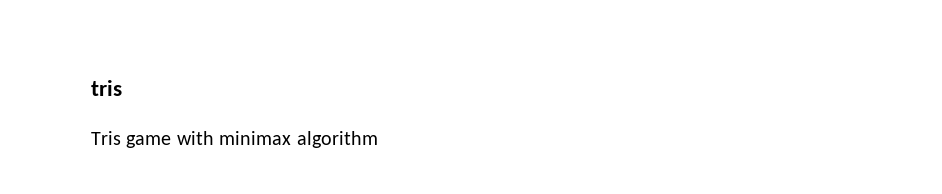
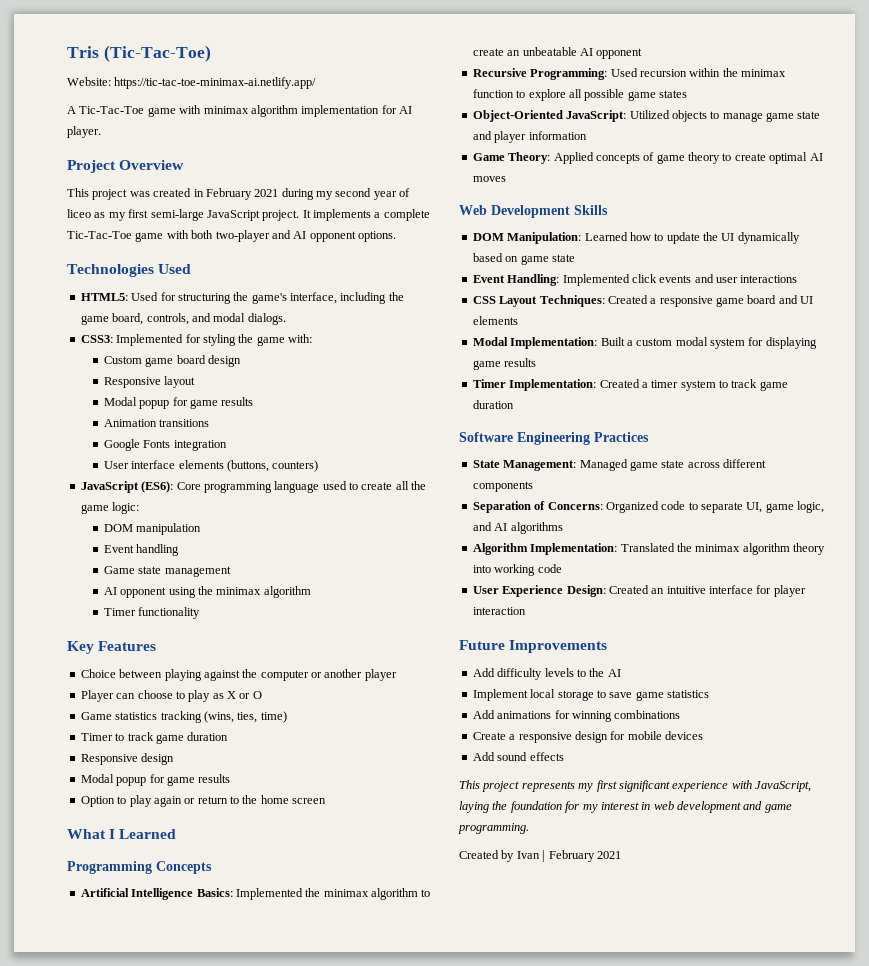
- tris
- Tris game with minimax algorithm
+ Tris (Tic-Tac-Toe)
+ Website: https://tic-tac-toe-minimax-ai.netlify.app/
+ A Tic-Tac-Toe game with minimax algorithm implementation for AI player.
+ Project Overview
+ This project was created in February 2021 during my second year of liceo as my first semi-large JavaScript project. It implements a complete Tic-Tac-Toe game with both two-player and AI opponent options.
+ Technologies Used
+ HTML5: Used for structuring the game's interface, including the game board, controls, and modal dialogs.
+ CSS3: Implemented for styling the game with:
+ Custom game board design
+ Responsive layout
+ Modal popup for game results
+ Animation transitions
+ Google Fonts integration
+ User interface elements (buttons, counters)
+ JavaScript (ES6): Core programming language used to create all the game logic:
+ DOM manipulation
+ Event handling
+ Game state management
+ AI opponent using the minimax algorithm
+ Timer functionality
+ Key Features
+ Choice between playing against the computer or another player
+ Player can choose to play as X or O
+ Game statistics tracking (wins, ties, time)
+ Timer to track game duration
+ Responsive design
+ Modal popup for game results
+ Option to play again or return to the home screen
+ What I Learned
+ Programming Concepts
+ Artificial Intelligence Basics: Implemented the minimax algorithm to create an unbeatable AI opponent
+ Recursive Programming: Used recursion within the minimax function to explore all possible game states
+ Object-Oriented JavaScript: Utilized objects to manage game state and player information
+ Game Theory: Applied concepts of game theory to create optimal AI moves
+ Web Development Skills
+ DOM Manipulation: Learned how to update the UI dynamically based on game state
+ Event Handling: Implemented click events and user interactions
+ CSS Layout Techniques: Created a responsive game board and UI elements
+ Modal Implementation: Built a custom modal system for displaying game results
+ Timer Implementation: Created a timer system to track game duration
+ Software Engineering Practices
+ State Management: Managed game state across different components
+ Separation of Concerns: Organized code to separate UI, game logic, and AI algorithms
+ Algorithm Implementation: Translated the minimax algorithm theory into working code
+ User Experience Design: Created an intuitive interface for player interaction
+ Future Improvements
+ Add difficulty levels to the AI
+ Implement local storage to save game statistics
+ Add animations for winning combinations
+ Create a responsive design for mobile devices
+ Add sound effects
+ This project represents my first significant experience with JavaScript, laying the foundation for my interest in web development and game programming.
+ Created by Ivan | February 2021

